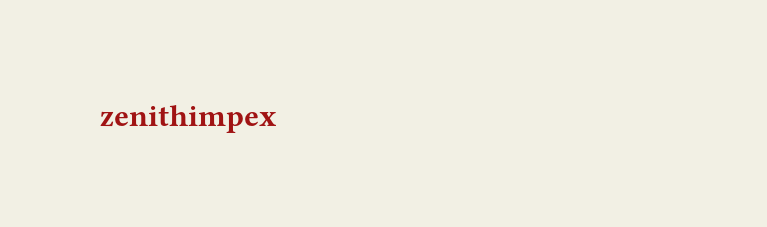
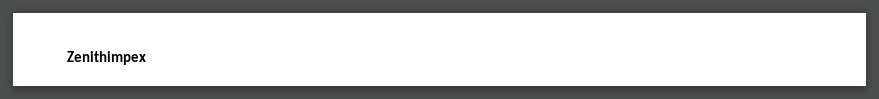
- zenithimpex
+ Zenithimpex

